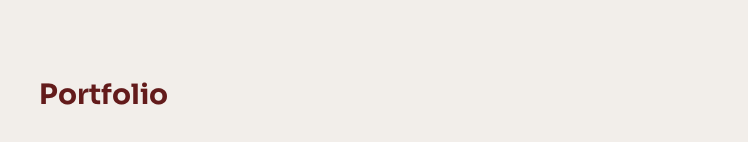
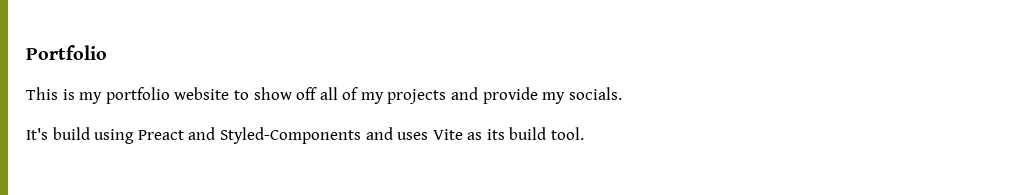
+ This is my portfolio website to show off all of my projects and provide my socials.
+ It's build using Preact and Styled-Components and uses Vite as its build tool.

